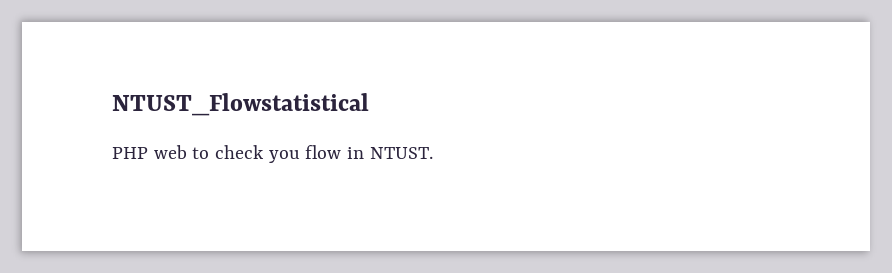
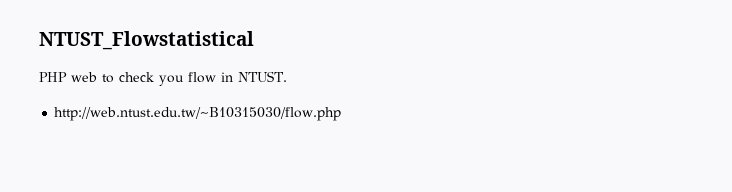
+ http://web.ntust.edu.tw/~B10315030/flow.php

